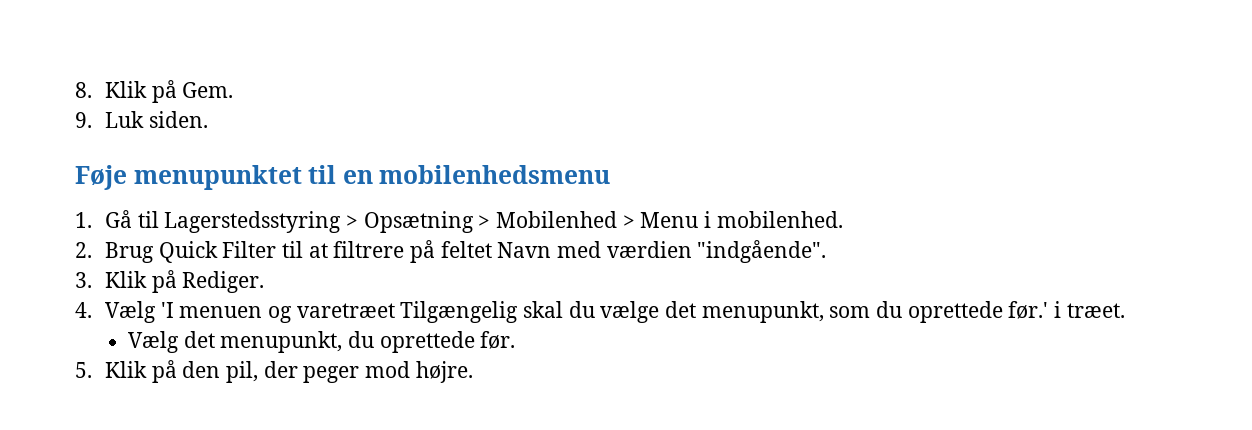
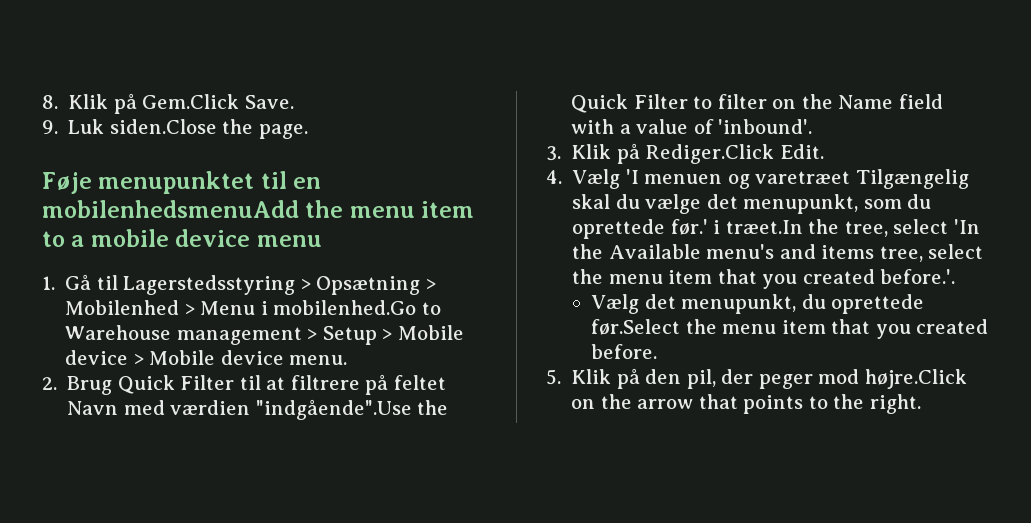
- 8. Klik på Gem.
+ 8. Klik på Gem.Click Save.
- 9. Luk siden.
+ 9. Luk siden.Close the page.
- Føje menupunktet til en mobilenhedsmenu
+ Føje menupunktet til en mobilenhedsmenuAdd the menu item to a mobile device menu
- 1. Gå til Lagerstedsstyring > Opsætning > Mobilenhed > Menu i mobilenhed.
+ 1. Gå til Lagerstedsstyring > Opsætning > Mobilenhed > Menu i mobilenhed.Go to Warehouse management > Setup > Mobile device > Mobile device menu.
- 2. Brug Quick Filter til at filtrere på feltet Navn med værdien "indgående".
+ 2. Brug Quick Filter til at filtrere på feltet Navn med værdien "indgående".Use the Quick Filter to filter on the Name field with a value of 'inbound'.
- 3. Klik på Rediger.
+ 3. Klik på Rediger.Click Edit.
- 4. Vælg 'I menuen og varetræet Tilgængelig skal du vælge det menupunkt, som du oprettede før.' i træet.
+ 4. Vælg 'I menuen og varetræet Tilgængelig skal du vælge det menupunkt, som du oprettede før.' i træet.In the tree, select 'In the Available menu's and items tree, select the menu item that you created before.'.
- Vælg det menupunkt, du oprettede før.
+ Vælg det menupunkt, du oprettede før.Select the menu item that you created before.
- 5. Klik på den pil, der peger mod højre.
+ 5. Klik på den pil, der peger mod højre.Click on the arrow that points to the right.

